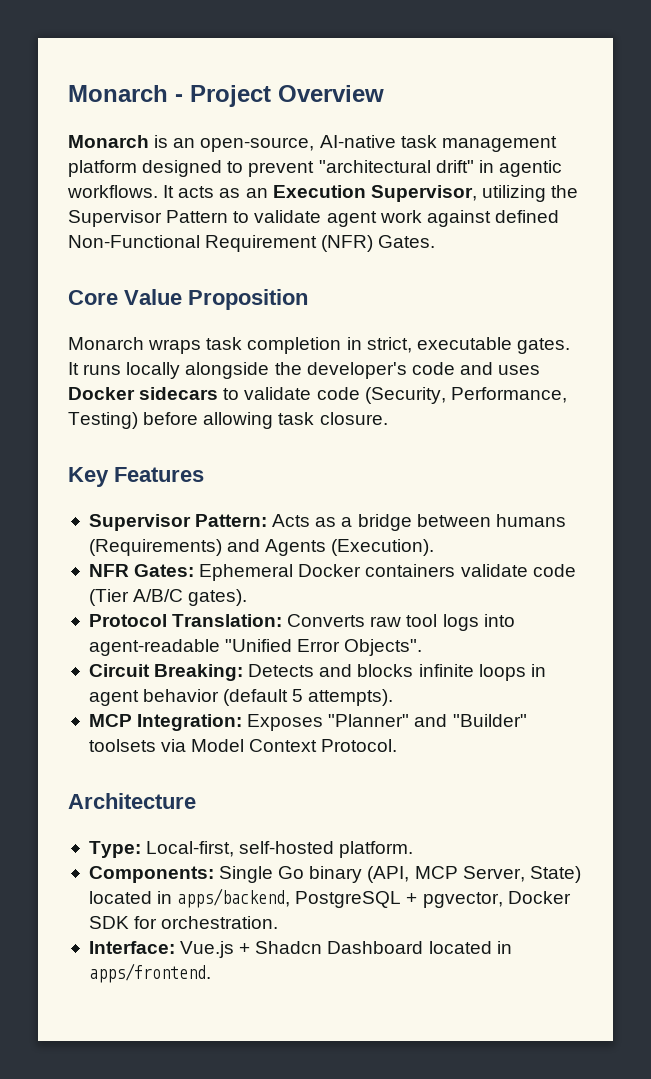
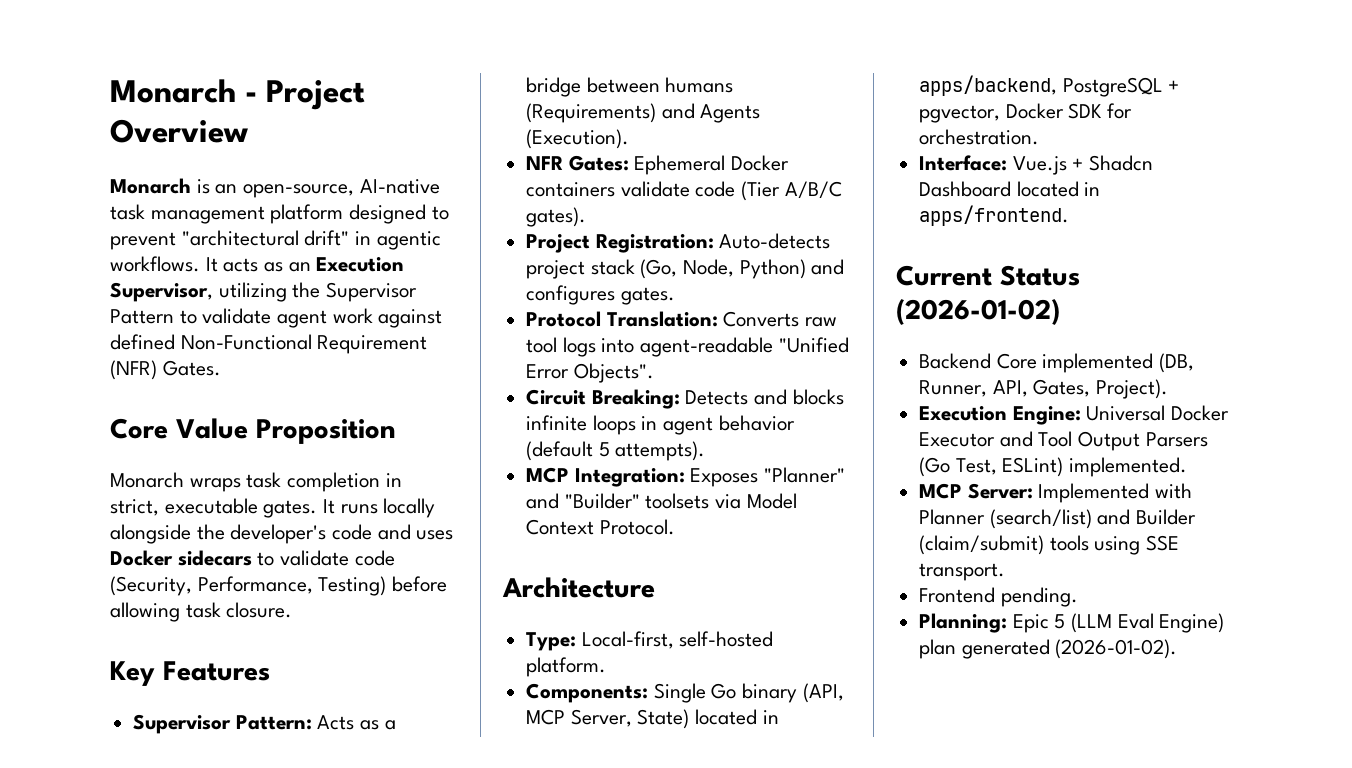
+ Project Registration: Auto-detects project stack (Go, Node, Python) and configures gates.
+ Current Status (2026-01-02)
+ Backend Core implemented (DB, Runner, API, Gates, Project).
+ Execution Engine: Universal Docker Executor and Tool Output Parsers (Go Test, ESLint) implemented.
+ MCP Server: Implemented with Planner (search/list) and Builder (claim/submit) tools using SSE transport.
+ Frontend pending.
+ Planning: Epic 5 (LLM Eval Engine) plan generated (2026-01-02).

